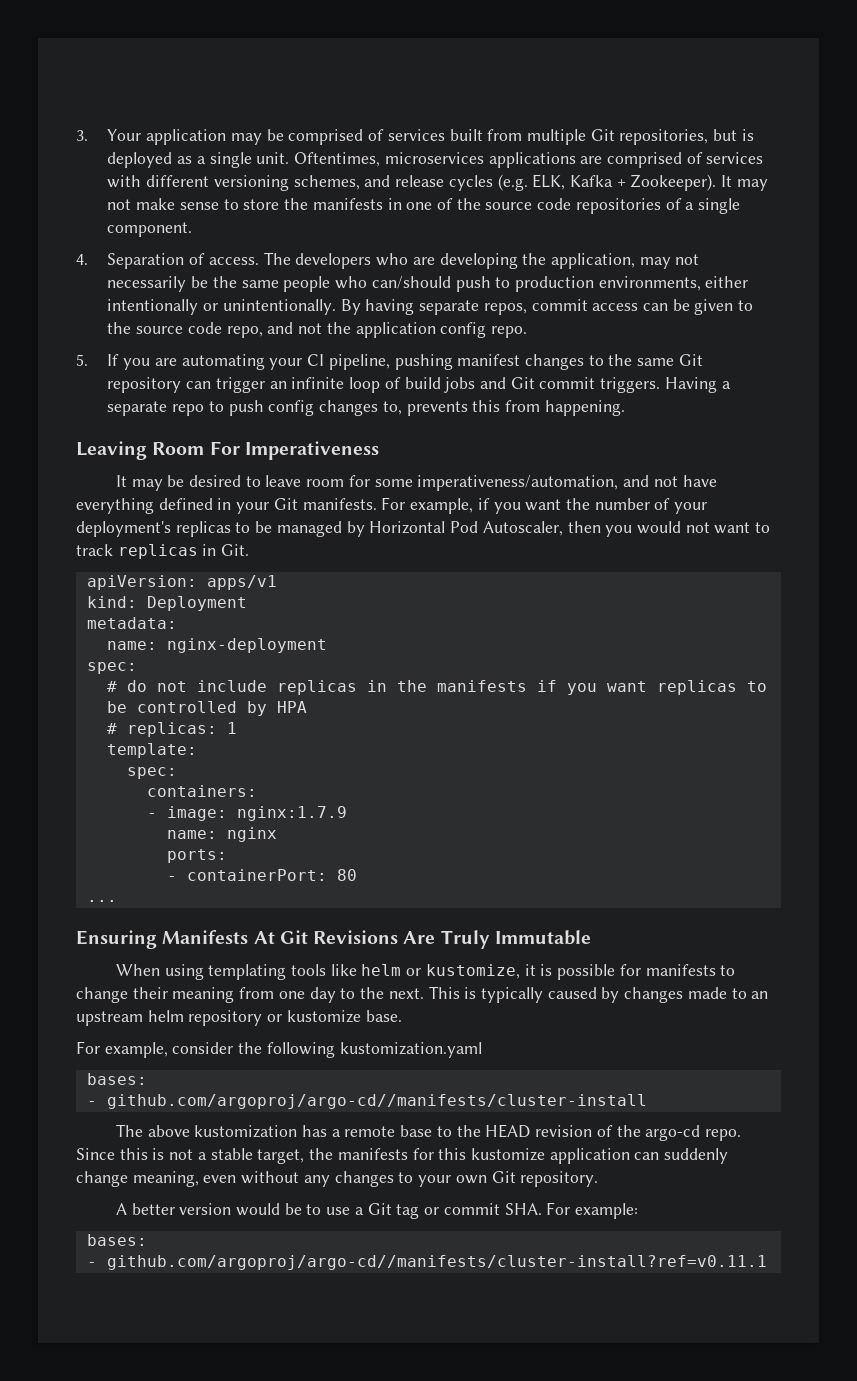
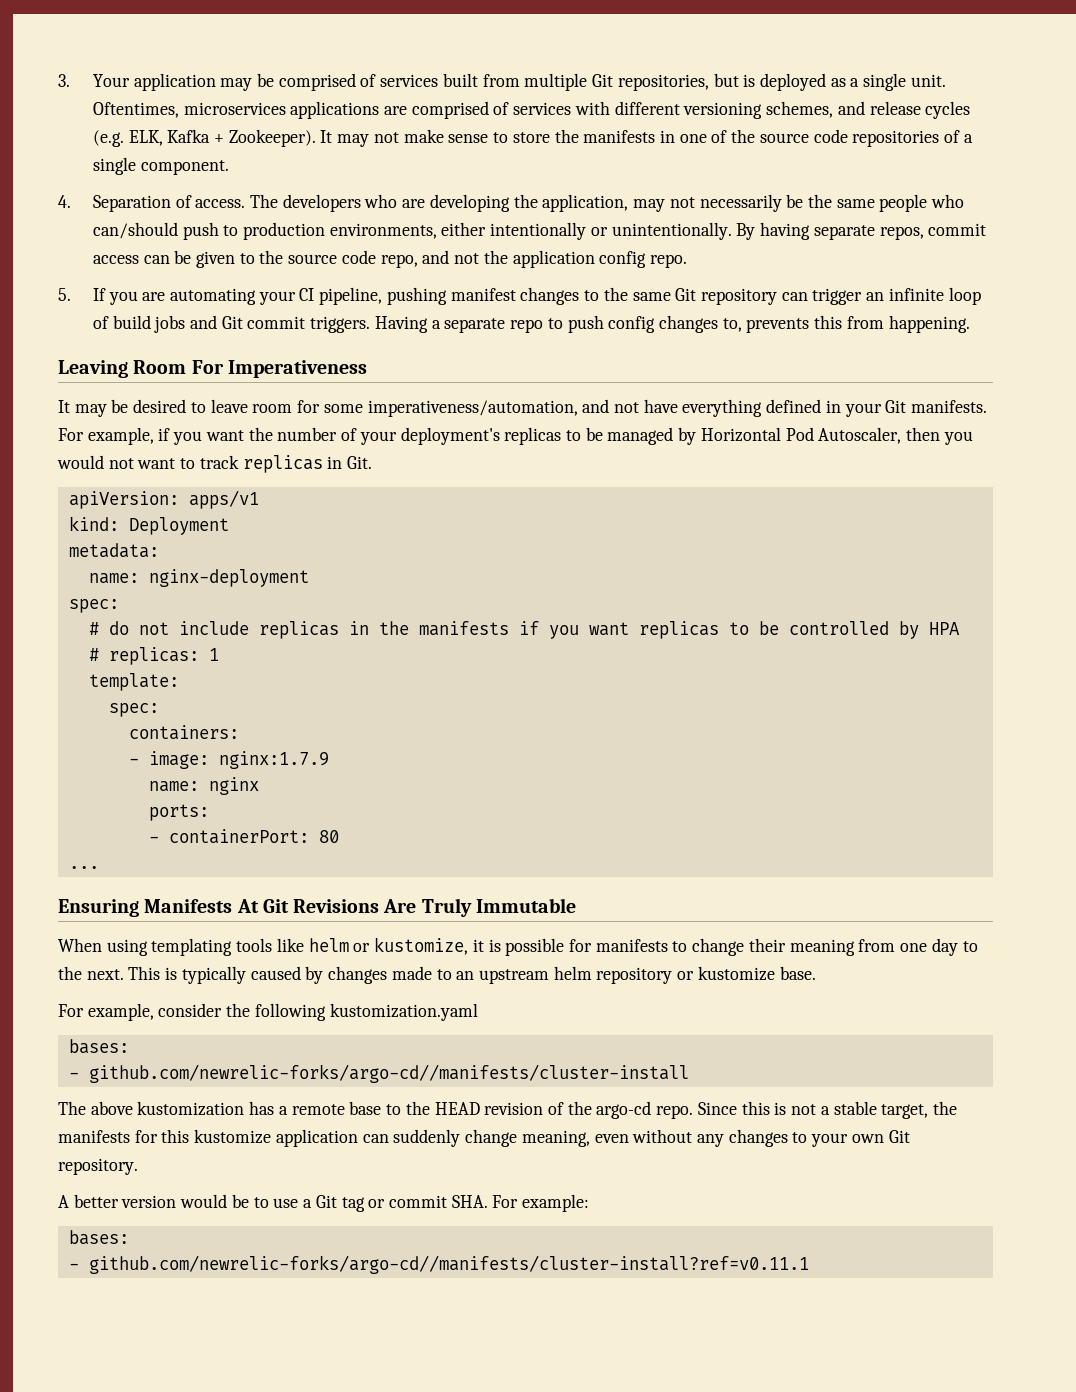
- - github.com/argoproj/argo-cd//manifests/cluster-install
+ - github.com/newrelic-forks/argo-cd//manifests/cluster-install
- - github.com/argoproj/argo-cd//manifests/cluster-install?ref=v0.11.1
+ - github.com/newrelic-forks/argo-cd//manifests/cluster-install?ref=v0.11.1

